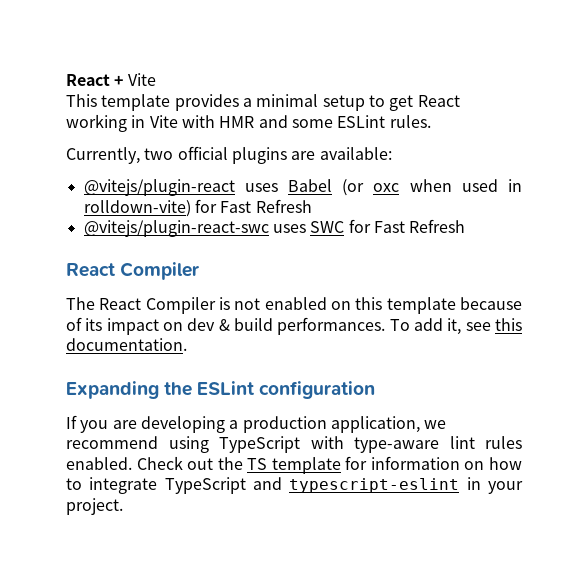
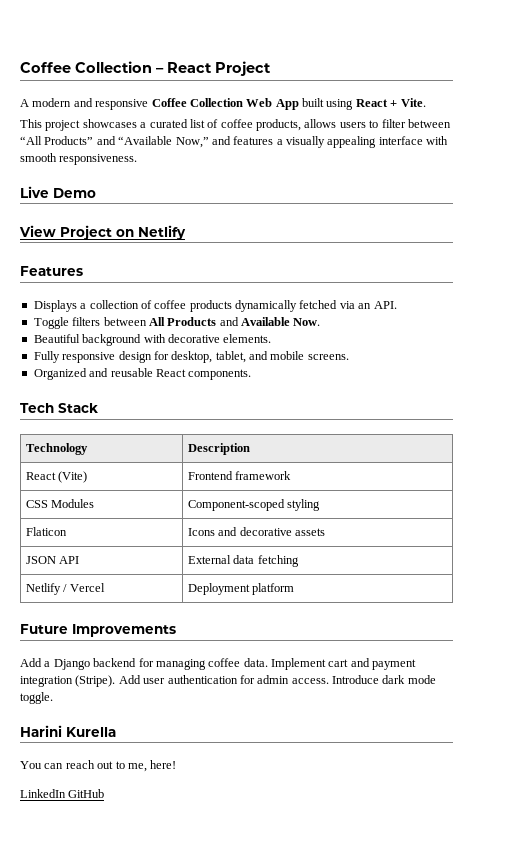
- React + Vite
+ Coffee Collection – React Project
+ A modern and responsive Coffee Collection Web App built using React + Vite.
- This template provides a minimal setup to get React working in Vite with HMR and some ESLint rules.
- Currently, two official plugins are available:
- @vitejs/plugin-react uses Babel (or oxc when used in rolldown-vite) for Fast Refresh
- @vitejs/plugin-react-swc uses SWC for Fast Refresh
- React Compiler
- The React Compiler is not enabled on this template because of its impact on dev & build performances. To add it, see this documentation.
- Expanding the ESLint configuration
- If you are developing a production application, we recommend using TypeScript with type-aware lint rules enabled. Check out the TS template for information on how to integrate TypeScript and typescript-eslint in your project.
+ This project showcases a curated list of coffee products, allows users to filter between “All Products” and “Available Now,” and features a visually appealing interface with smooth responsiveness.
+ Live Demo
+ View Project on Netlify
+ Features
+ Displays a collection of coffee products dynamically fetched via an API.
+ Toggle filters between All Products and Available Now.
+ Beautiful background with decorative elements.
+ Fully responsive design for desktop, tablet, and mobile screens.
+ Organized and reusable React components.
+ Tech Stack
+ Technology | Description
+ React (Vite) | Frontend framework
+ CSS Modules | Component-scoped styling
+ Flaticon | Icons and decorative assets
+ JSON API | External data fetching
+ Netlify / Vercel | Deployment platform
+ Future Improvements
+ Add a Django backend for managing coffee data. Implement cart and payment integration (Stripe). Add user authentication for admin access. Introduce dark mode toggle.
+ Harini Kurella
+ You can reach out to me, here!
+ LinkedIn GitHub

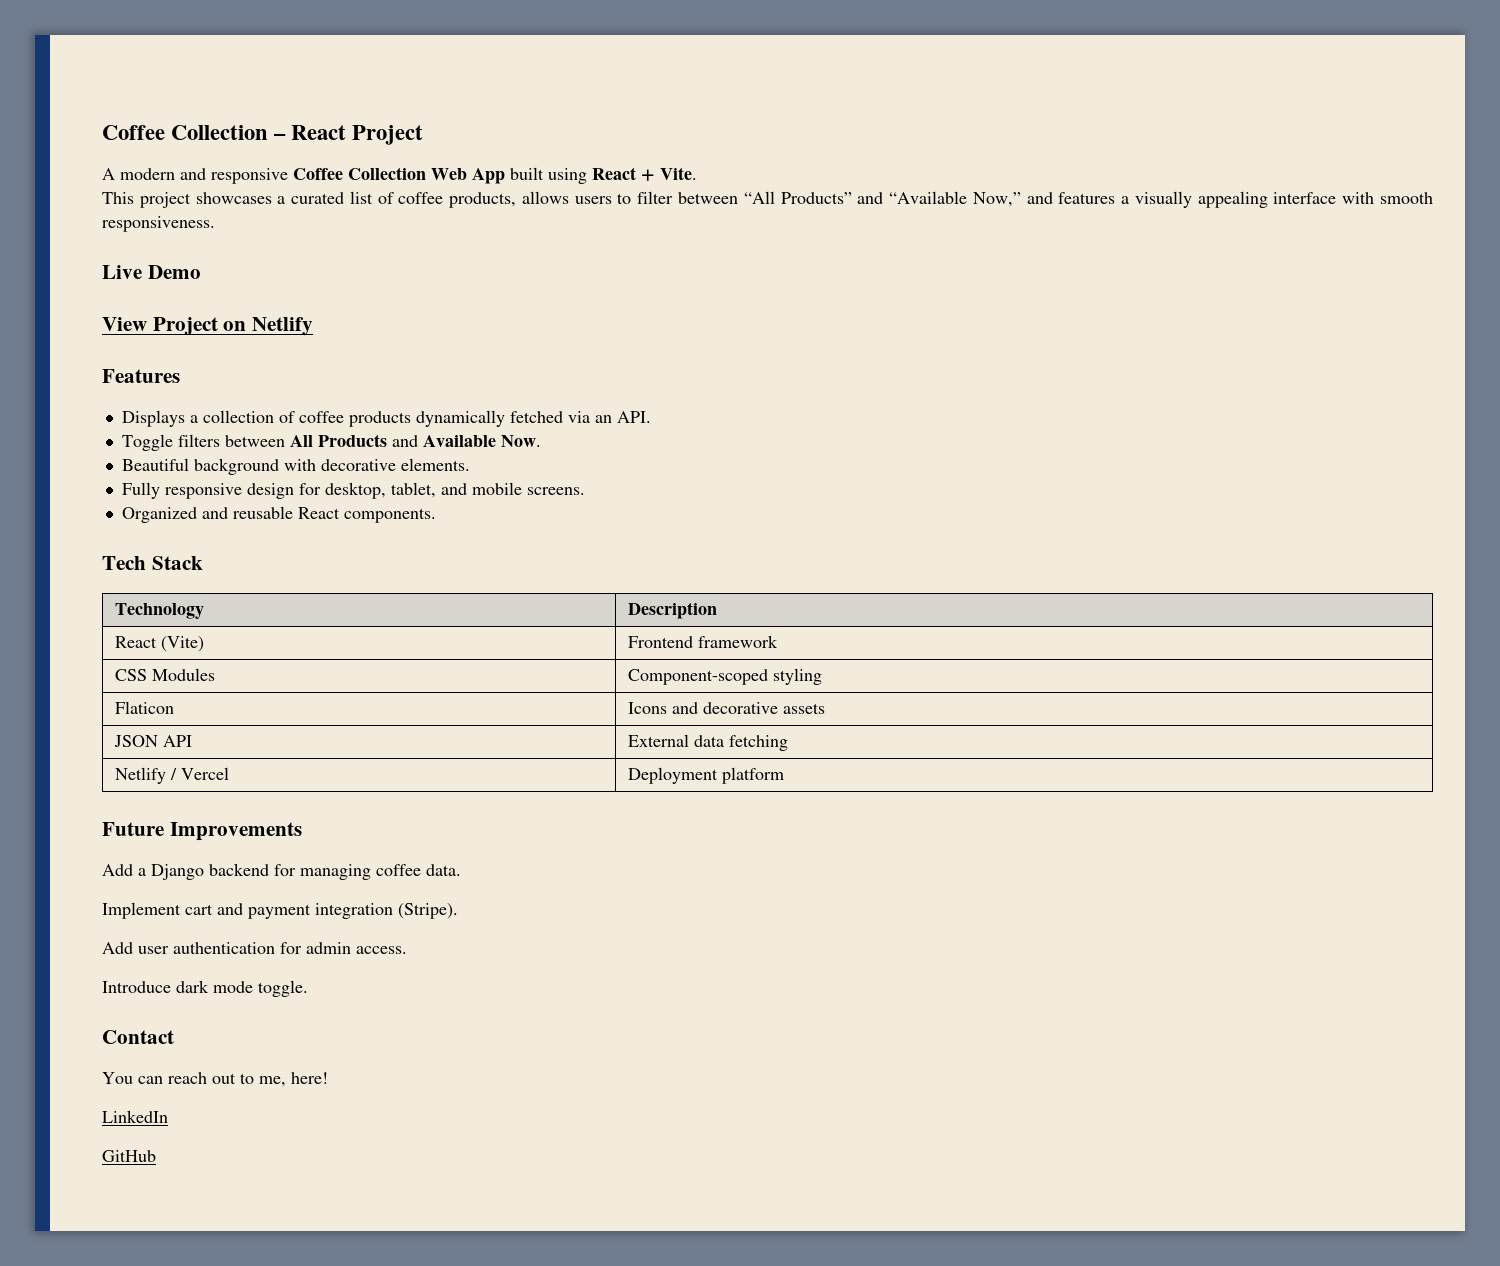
- Add a Django backend for managing coffee data. Implement cart and payment integration (Stripe). Add user authentication for admin access. Introduce dark mode toggle.
+ Add a Django backend for managing coffee data.
+ Implement cart and payment integration (Stripe).
+ Add user authentication for admin access.
+ Introduce dark mode toggle.
- Harini Kurella
+ Contact
- LinkedIn GitHub
+ LinkedIn
+ GitHub

